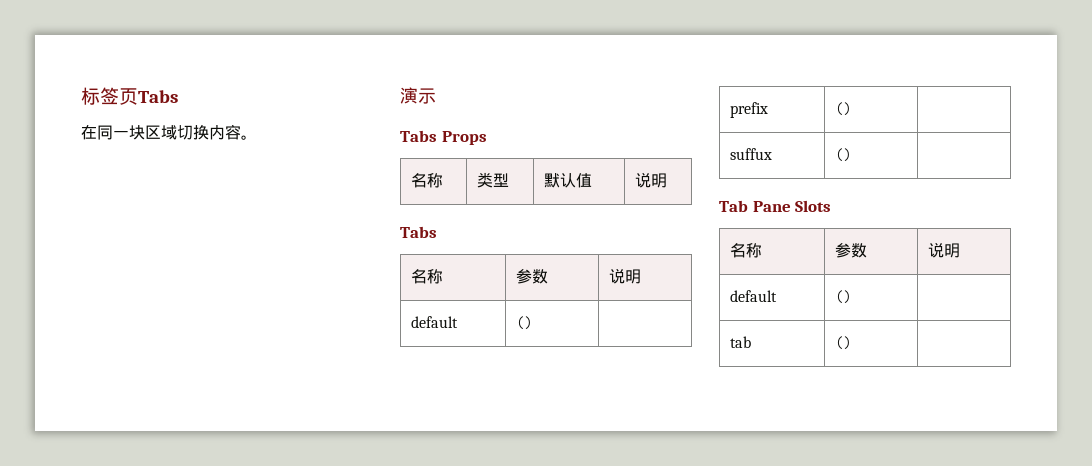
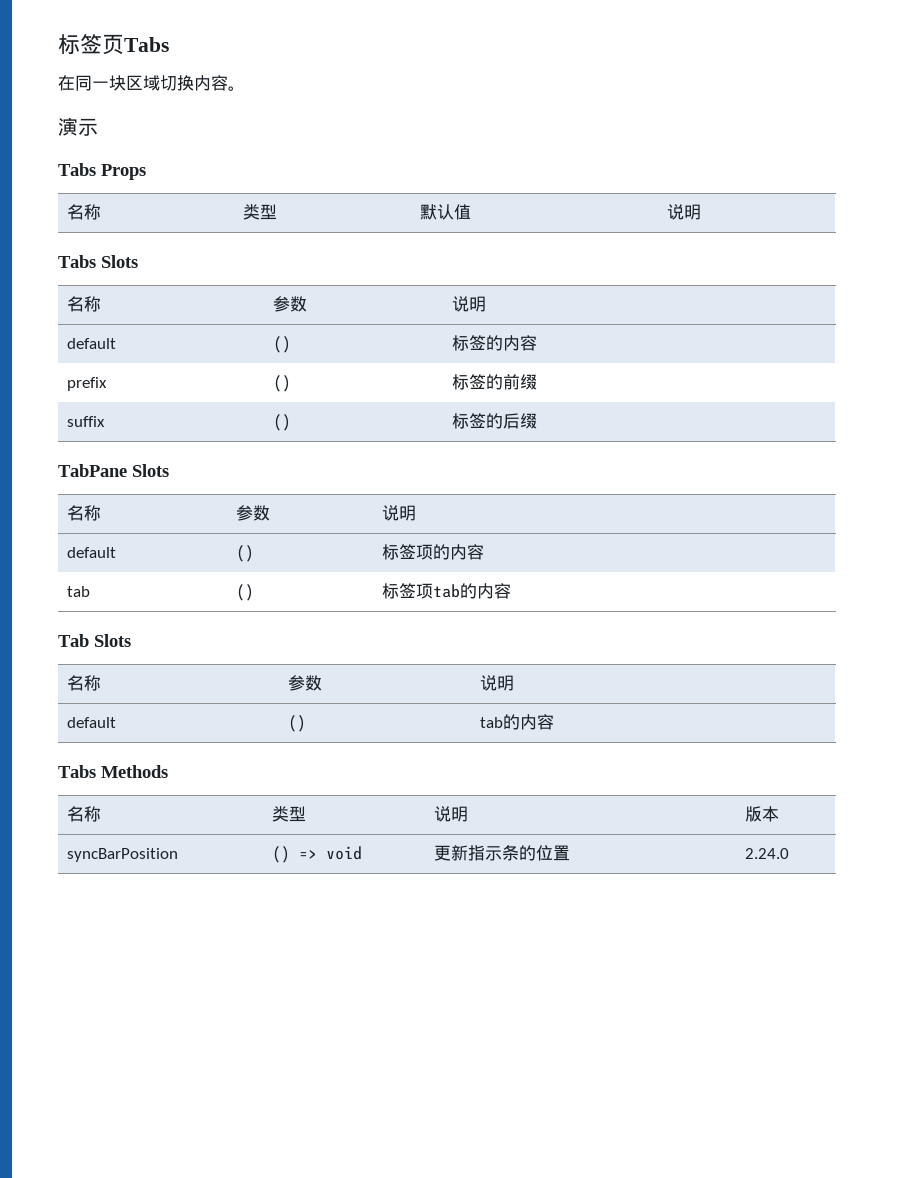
  名称 | 类型 | 默认值 | 说明
- Tabs
+ Tabs Slots
  名称 | 参数 | 说明
- default | () |
- prefix | () |
- suffux | () |
- Tab Pane Slots
+ default | () | 标签的内容
+ prefix | () | 标签的前缀
+ suffix | () | 标签的后缀
+ TabPane Slots
  名称 | 参数 | 说明
- default | () |
- tab | () |
+ default | () | 标签项的内容
+ tab | () | 标签项tab的内容
+ Tab Slots
+ 名称 | 参数 | 说明
+ default | () | tab的内容
+ Tabs Methods
+ 名称 | 类型 | 说明 | 版本
+ syncBarPosition | () => void | 更新指示条的位置 | 2.24.0

